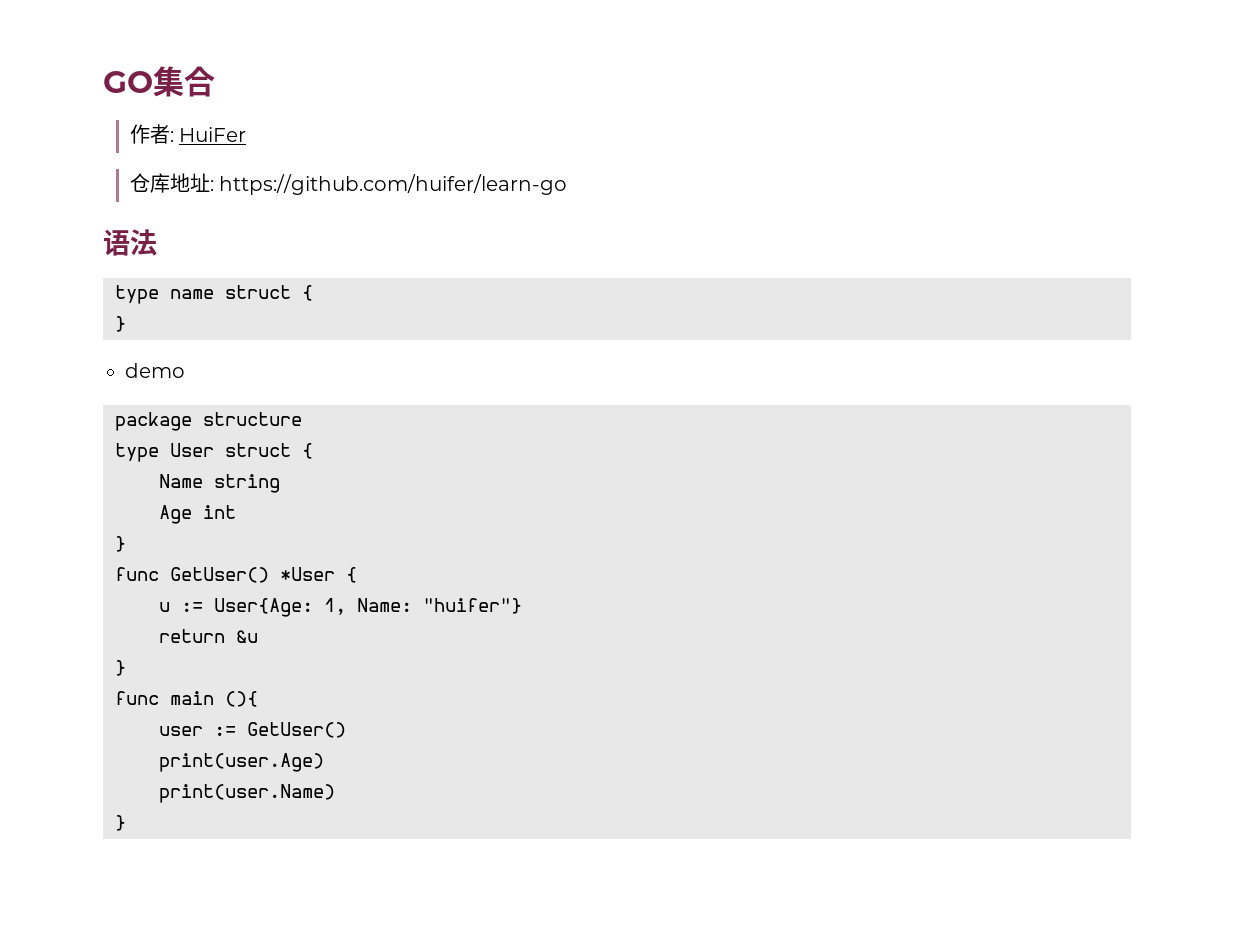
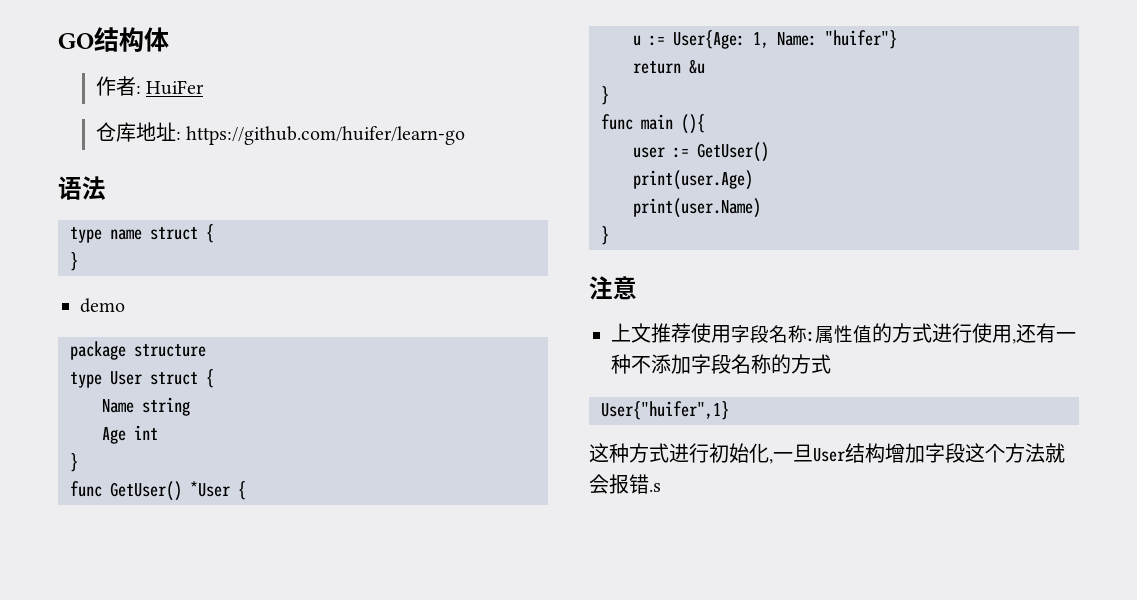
- GO集合
+ GO结构体
+ 注意
+ 上文推荐使用字段名称:属性值的方式进行使用,还有一种不添加字段名称的方式
+ User{"huifer",1}
+ 这种方式进行初始化,一旦User结构增加字段这个方法就会报错.s

